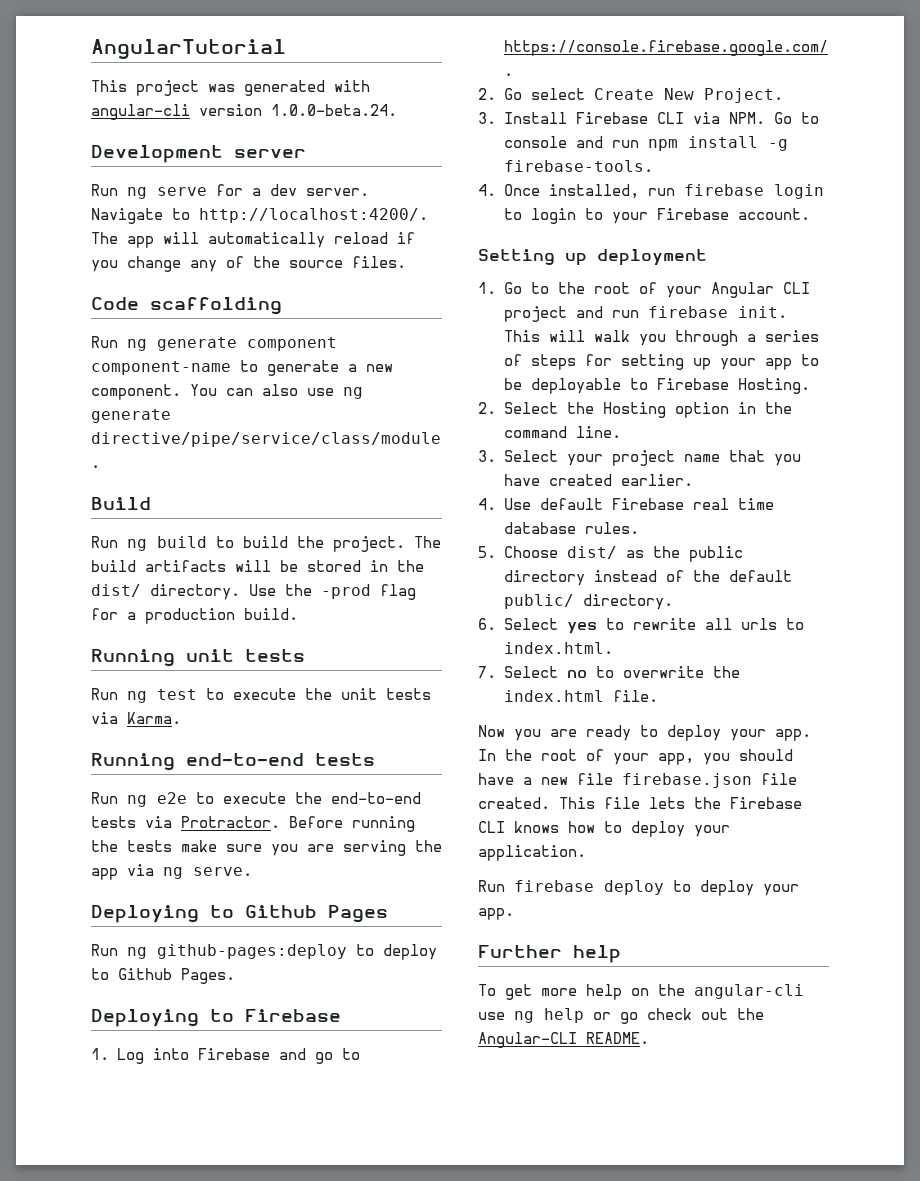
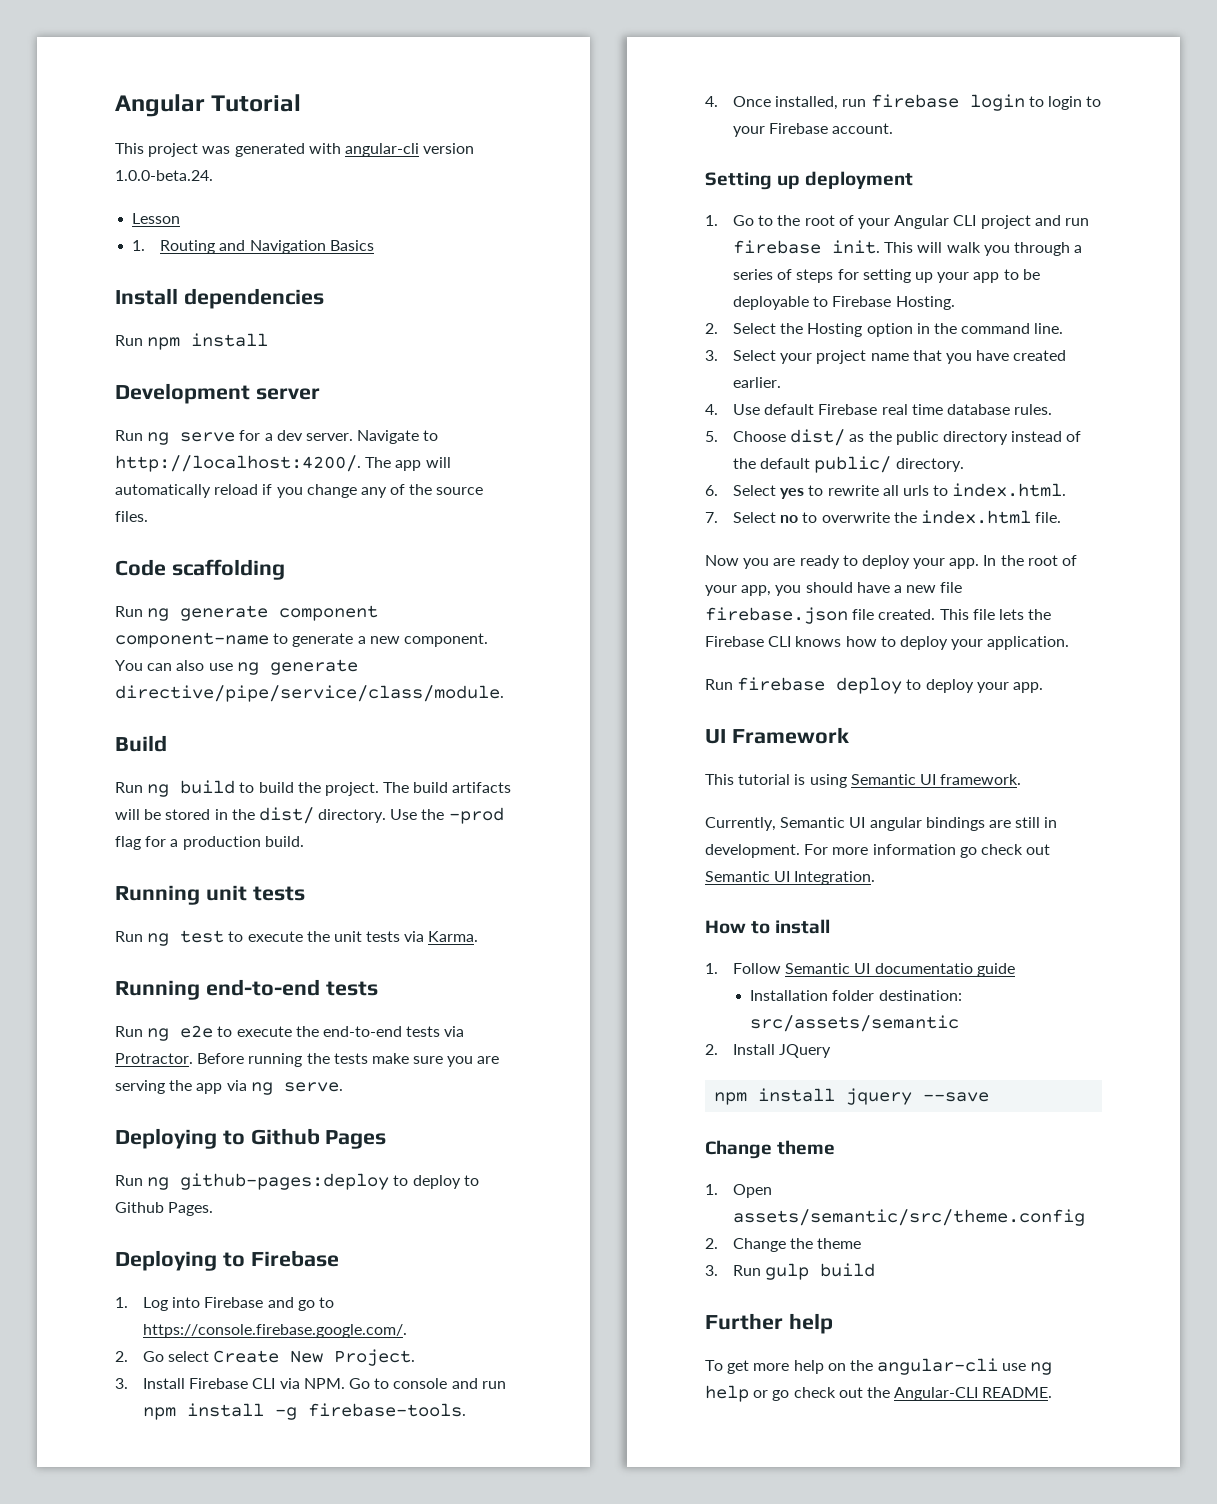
- AngularTutorial
+ Angular Tutorial
+ Lesson
+ 1. Routing and Navigation Basics
+ Install dependencies
+ Run npm install
+ UI Framework
+ This tutorial is using Semantic UI framework.
+ Currently, Semantic UI angular bindings are still in development. For more information go check out Semantic UI Integration.
+ How to install
+ 1. Follow Semantic UI documentatio guide
+ Installation folder destination: src/assets/semantic
+ 2. Install JQuery
+ npm install jquery --save
+ Change theme
+ 1. Open assets/semantic/src/theme.config
+ 2. Change the theme
+ 3. Run gulp build

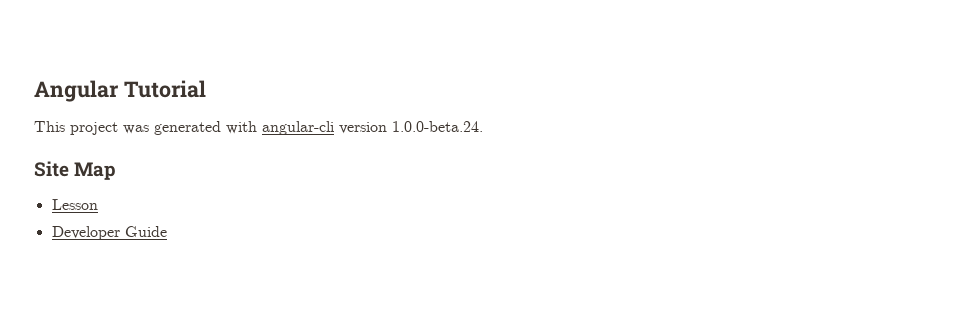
+ Site Map
- 1. Routing and Navigation Basics
- Install dependencies
- Run npm install
- Development server
- Run ng serve for a dev server. Navigate to http://localhost:4200/. The app will automatically reload if you change any of the source files.
- Code scaffolding
- Run ng generate component component-name to generate a new component. You can also use ng generate directive/pipe/service/class/module.
- Build
- Run ng build to build the project. The build artifacts will be stored in the dist/ directory. Use the -prod flag for a production build.
- Running unit tests
- Run ng test to execute the unit tests via Karma.
- Running end-to-end tests
- Run ng e2e to execute the end-to-end tests via Protractor. Before running the tests make sure you are serving the app via ng serve.
- Deploying to Github Pages
- Run ng github-pages:deploy to deploy to Github Pages.
- Deploying to Firebase
- 1. Log into Firebase and go to https://console.firebase.google.com/.
- 2. Go select Create New Project.
- 3. Install Firebase CLI via NPM. Go to console and run npm install -g firebase-tools.
- 4. Once installed, run firebase login to login to your Firebase account.
- Setting up deployment
- 1. Go to the root of your Angular CLI project and run firebase init. This will walk you through a series of steps for setting up your app to be deployable to Firebase Hosting.
- 2. Select the Hosting option in the command line.
- 3. Select your project name that you have created earlier.
- 4. Use default Firebase real time database rules.
- 5. Choose dist/ as the public directory instead of the default public/ directory.
- 6. Select yes to rewrite all urls to index.html.
- 7. Select no to overwrite the index.html file.
- Now you are ready to deploy your app. In the root of your app, you should have a new file firebase.json file created. This file lets the Firebase CLI knows how to deploy your application.
- Run firebase deploy to deploy your app.
- UI Framework
- This tutorial is using Semantic UI framework.
- Currently, Semantic UI angular bindings are still in development. For more information go check out Semantic UI Integration.
- How to install
- 1. Follow Semantic UI documentatio guide
- Installation folder destination: src/assets/semantic
- 2. Install JQuery
- npm install jquery --save
- Change theme
- 1. Open assets/semantic/src/theme.config
- 2. Change the theme
- 3. Run gulp build
- Further help
- To get more help on the angular-cli use ng help or go check out the Angular-CLI README.
+ Developer Guide

